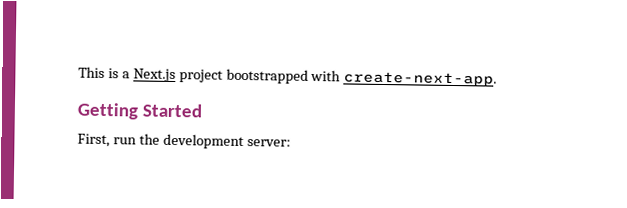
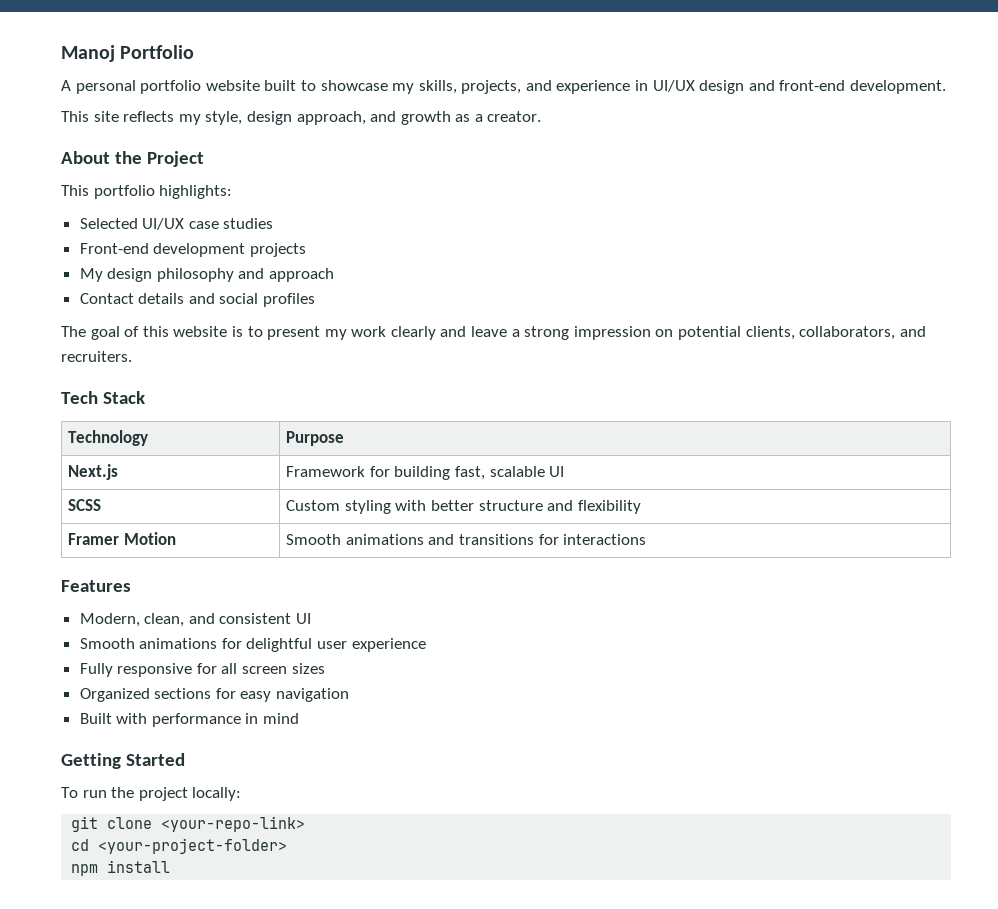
- This is a Next.js project bootstrapped with create-next-app.
+ Manoj Portfolio
+ A personal portfolio website built to showcase my skills, projects, and experience in UI/UX design and front-end development.
+ This site reflects my style, design approach, and growth as a creator.
+ About the Project
+ This portfolio highlights:
+ Selected UI/UX case studies
+ Front-end development projects
+ My design philosophy and approach
+ Contact details and social profiles
+ The goal of this website is to present my work clearly and leave a strong impression on potential clients, collaborators, and recruiters.
+ Tech Stack
+ Technology | Purpose
+ Next.js | Framework for building fast, scalable UI
+ SCSS | Custom styling with better structure and flexibility
+ Framer Motion | Smooth animations and transitions for interactions
+ Features
+ Modern, clean, and consistent UI
+ Smooth animations for delightful user experience
+ Fully responsive for all screen sizes
+ Organized sections for easy navigation
+ Built with performance in mind
- First, run the development server:
+ To run the project locally:
+ git clone <your-repo-link>
+ cd <your-project-folder>
+ npm install

